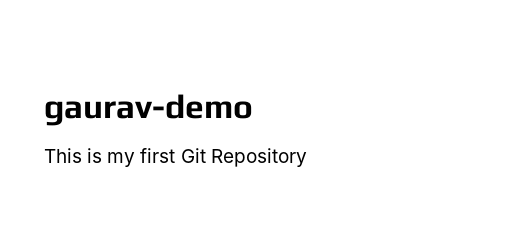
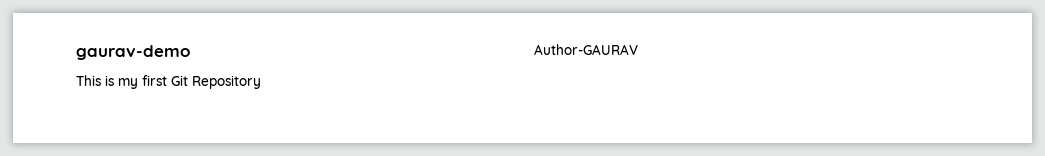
+ Author-GAURAV

